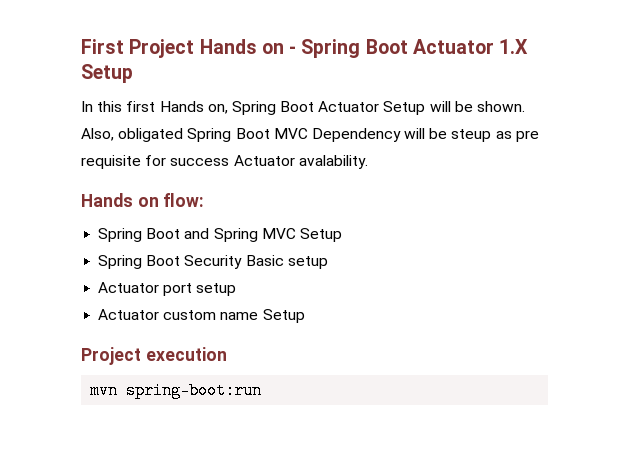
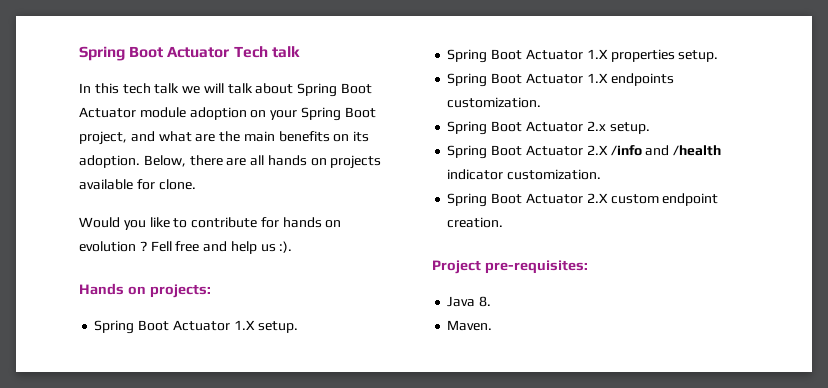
- First Project Hands on - Spring Boot Actuator 1.X Setup
- In this first Hands on, Spring Boot Actuator Setup will be shown. Also, obligated Spring Boot MVC Dependency will be steup as pre requisite for success Actuator avalability.
- Hands on flow:
- Spring Boot and Spring MVC Setup
- Spring Boot Security Basic setup
- Actuator port setup
- Actuator custom name Setup
- Project execution
- mvn spring-boot:run
+ Spring Boot Actuator Tech talk
+ In this tech talk we will talk about Spring Boot Actuator module adoption on your Spring Boot project, and what are the main benefits on its adoption. Below, there are all hands on projects available for clone.
+ Would you like to contribute for hands on evolution ? Fell free and help us :).
+ Hands on projects:
+ Spring Boot Actuator 1.X setup.
+ Spring Boot Actuator 1.X properties setup.
+ Spring Boot Actuator 1.X endpoints customization.
+ Spring Boot Actuator 2.x setup.
+ Spring Boot Actuator 2.X /info and /health indicator customization.
+ Spring Boot Actuator 2.X custom endpoint creation.
+ Project pre-requisites:
+ Java 8.
+ Maven.

